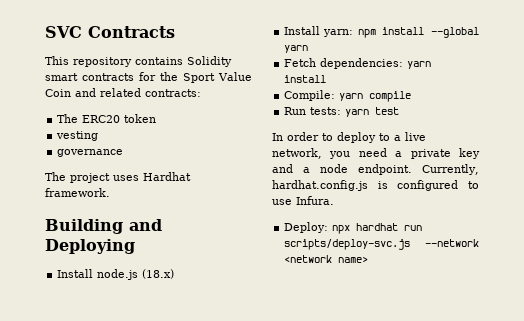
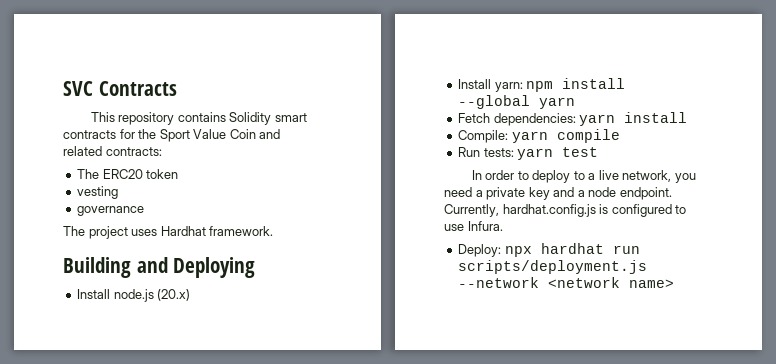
- Install node.js (18.x)
+ Install node.js (20.x)
- Deploy: npx hardhat run scripts/deploy-svc.js --network <network name>
+ Deploy: npx hardhat run scripts/deployment.js --network <network name>

